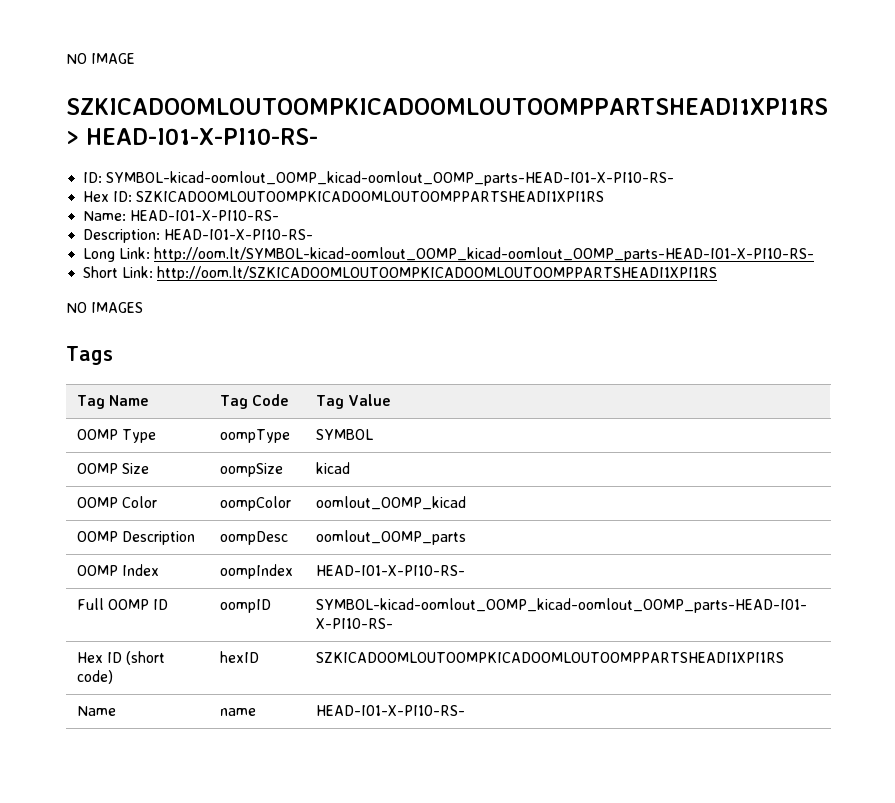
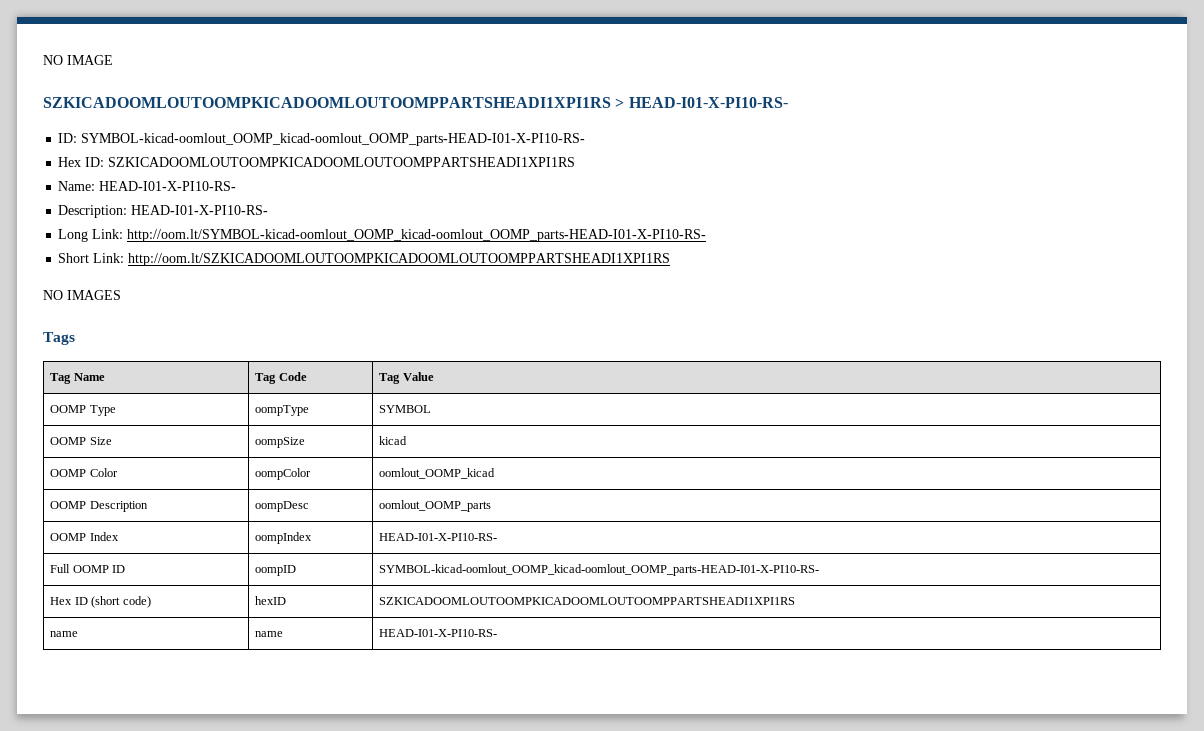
- Name | name | HEAD-I01-X-PI10-RS-
+ name | name | HEAD-I01-X-PI10-RS-

